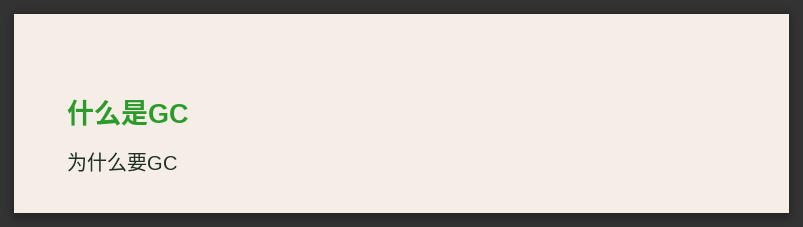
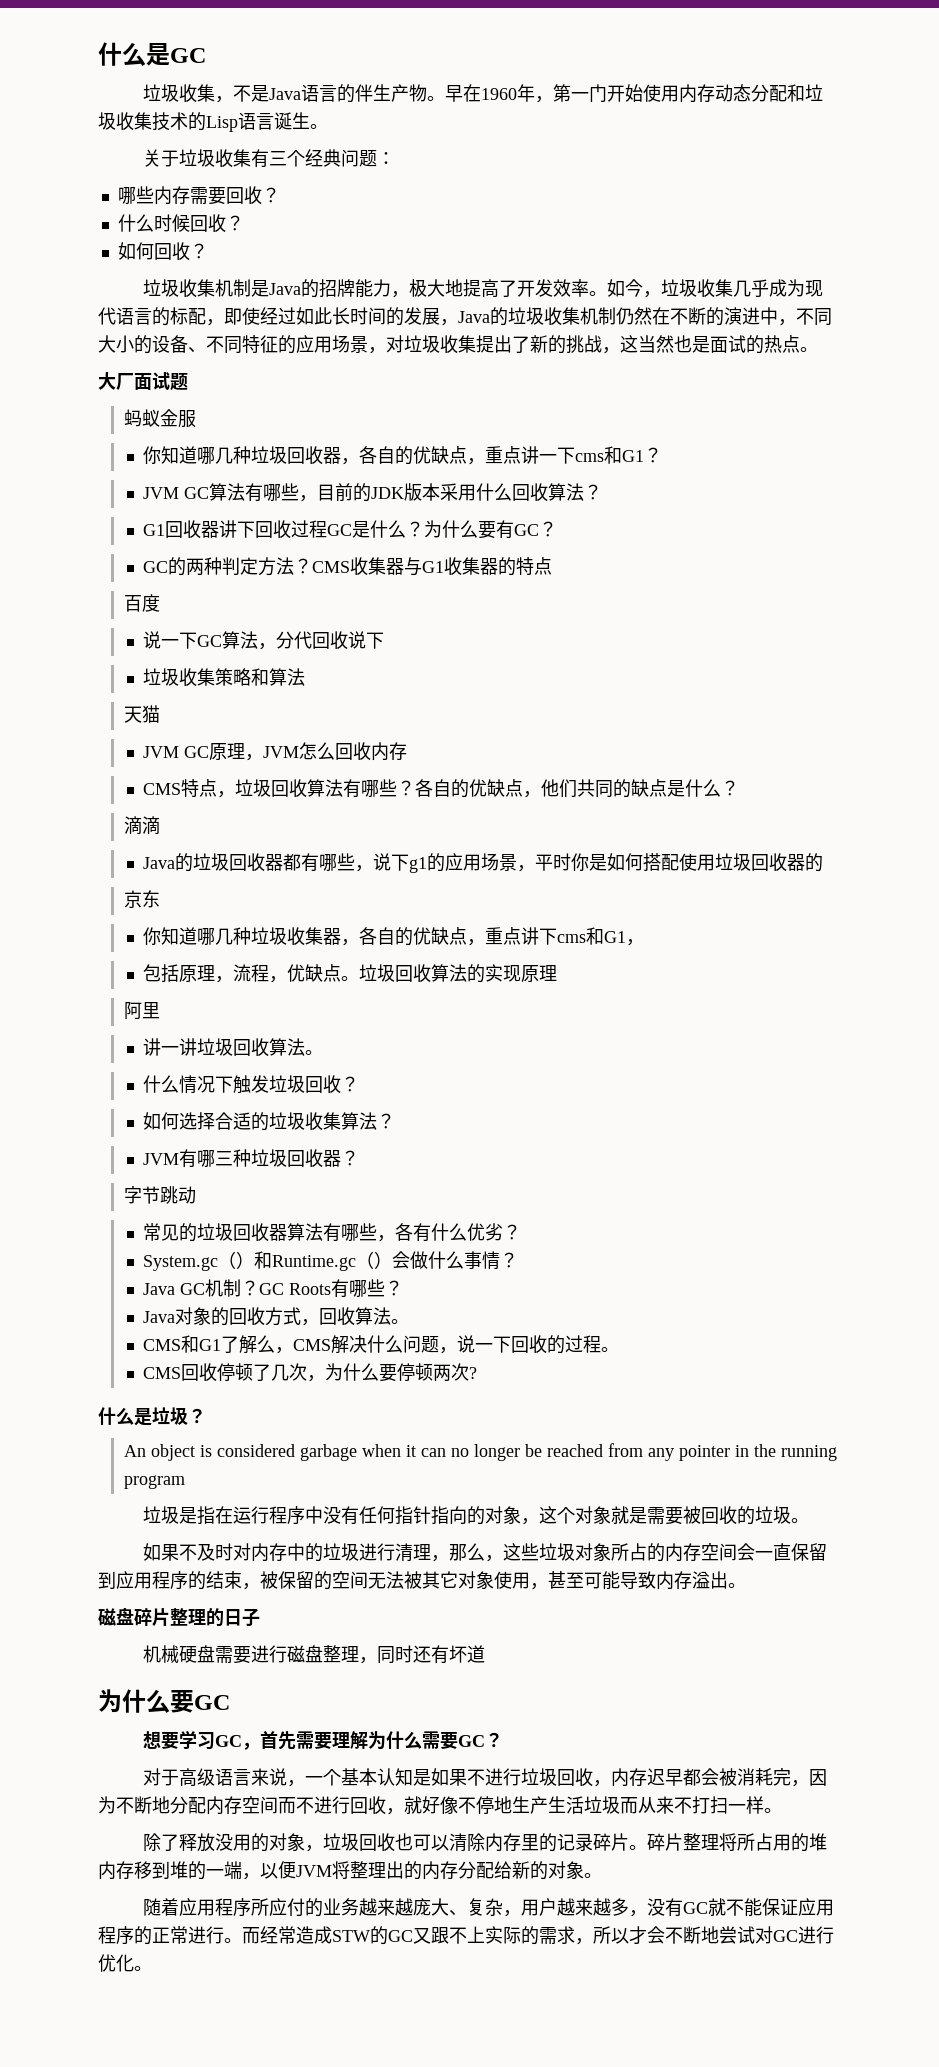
+ 垃圾收集，不是Java语言的伴生产物。早在1960年，第一门开始使用内存动态分配和垃圾收集技术的Lisp语言诞生。
+ 关于垃圾收集有三个经典问题：
+ 哪些内存需要回收？
+ 什么时候回收？
+ 如何回收？
+ 垃圾收集机制是Java的招牌能力，极大地提高了开发效率。如今，垃圾收集几乎成为现代语言的标配，即使经过如此长时间的发展，Java的垃圾收集机制仍然在不断的演进中，不同大小的设备、不同特征的应用场景，对垃圾收集提出了新的挑战，这当然也是面试的热点。
+ 大厂面试题
+ 蚂蚁金服
+ 你知道哪几种垃圾回收器，各自的优缺点，重点讲一下cms和G1？
+ JVM GC算法有哪些，目前的JDK版本采用什么回收算法？
+ G1回收器讲下回收过程GC是什么？为什么要有GC？
+ GC的两种判定方法？CMS收集器与G1收集器的特点
+ 百度
+ 说一下GC算法，分代回收说下
+ 垃圾收集策略和算法
+ 天猫
+ JVM GC原理，JVM怎么回收内存
+ CMS特点，垃圾回收算法有哪些？各自的优缺点，他们共同的缺点是什么？
+ 滴滴
+ Java的垃圾回收器都有哪些，说下g1的应用场景，平时你是如何搭配使用垃圾回收器的
+ 京东
+ 你知道哪几种垃圾收集器，各自的优缺点，重点讲下cms和G1，
+ 包括原理，流程，优缺点。垃圾回收算法的实现原理
+ 阿里
+ 讲一讲垃圾回收算法。
+ 什么情况下触发垃圾回收？
+ 如何选择合适的垃圾收集算法？
+ JVM有哪三种垃圾回收器？
+ 字节跳动
+ 常见的垃圾回收器算法有哪些，各有什么优劣？
+ System.gc（）和Runtime.gc（）会做什么事情？
+ Java GC机制？GC Roots有哪些？
+ Java对象的回收方式，回收算法。
+ CMS和G1了解么，CMS解决什么问题，说一下回收的过程。
+ CMS回收停顿了几次，为什么要停顿两次?
+ 什么是垃圾？
+ An object is considered garbage when it can no longer be reached from any pointer in the running program
+ 垃圾是指在运行程序中没有任何指针指向的对象，这个对象就是需要被回收的垃圾。
+ 如果不及时对内存中的垃圾进行清理，那么，这些垃圾对象所占的内存空间会一直保留到应用程序的结束，被保留的空间无法被其它对象使用，甚至可能导致内存溢出。
+ 磁盘碎片整理的日子
+ 机械硬盘需要进行磁盘整理，同时还有坏道
  为什么要GC
+ 想要学习GC，首先需要理解为什么需要GC？
+ 对于高级语言来说，一个基本认知是如果不进行垃圾回收，内存迟早都会被消耗完，因为不断地分配内存空间而不进行回收，就好像不停地生产生活垃圾而从来不打扫一样。
+ 除了释放没用的对象，垃圾回收也可以清除内存里的记录碎片。碎片整理将所占用的堆内存移到堆的一端，以便JVM将整理出的内存分配给新的对象。
+ 随着应用程序所应付的业务越来越庞大、复杂，用户越来越多，没有GC就不能保证应用程序的正常进行。而经常造成STW的GC又跟不上实际的需求，所以才会不断地尝试对GC进行优化。

